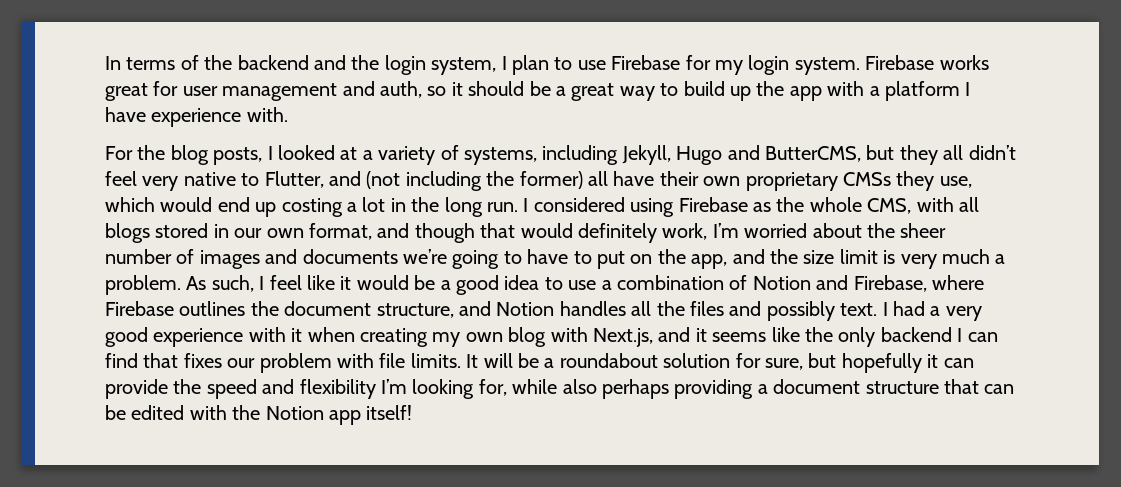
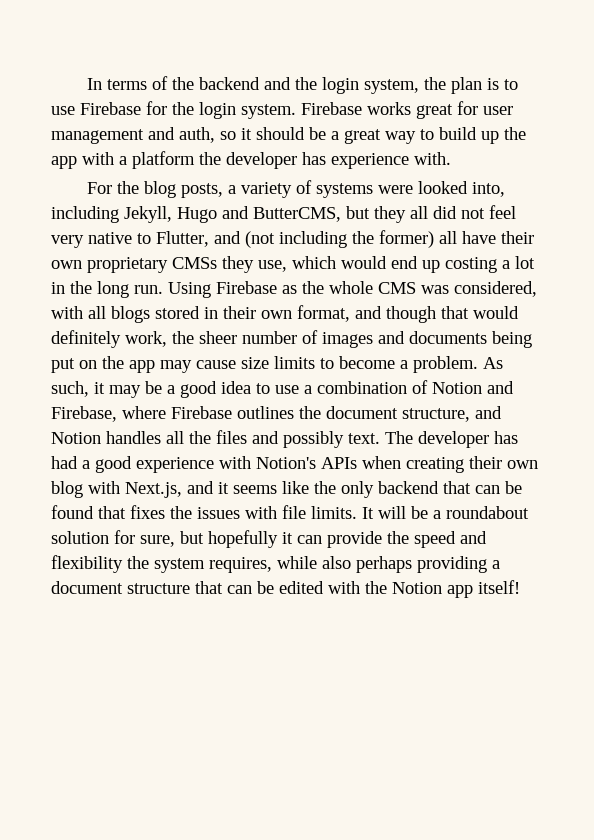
- In terms of the backend and the login system, I plan to use Firebase for my login system.
+ In terms of the backend and the login system, the plan is to use Firebase for the login system.
- Firebase works great for user management and auth, so it should be a great way to build up the app with a platform I have experience with.
+ Firebase works great for user management and auth, so it should be a great way to build up the app with a platform the developer has experience with.
- For the blog posts, I looked at a variety of systems, including Jekyll, Hugo and ButterCMS, but they all didn’t feel very native to Flutter, and (not including the former) all have their own proprietary CMSs they use, which would end up costing a lot in the long run.
+ For the blog posts, a variety of systems were looked into, including Jekyll, Hugo and ButterCMS, but they all did not feel very native to Flutter, and (not including the former) all have their own proprietary CMSs they use, which would end up costing a lot in the long run.
- I considered using Firebase as the whole CMS, with all blogs stored in our own format, and though that would definitely work, I’m worried about the sheer number of images and documents we’re going to have to put on the app, and the size limit is very much a problem. As such, I feel like it would be a good idea to use a combination of Notion and Firebase, where Firebase outlines the document structure, and Notion handles all the files and possibly text.
+ Using Firebase as the whole CMS was considered, with all blogs stored in their own format, and though that would definitely work, the sheer number of images and documents being put on the app may cause size limits to become a problem. As such, it may be a good idea to use a combination of Notion and Firebase, where Firebase outlines the document structure, and Notion handles all the files and possibly text.
- I had a very good experience with it when creating my own blog with Next.js, and it seems like the only backend I can find that fixes our problem with file limits.
+ The developer has had a good experience with Notion's APIs when creating their own blog with Next.js, and it seems like the only backend that can be found that fixes the issues with file limits.
- It will be a roundabout solution for sure, but hopefully it can provide the speed and flexibility I’m looking for, while also perhaps providing a document structure that can be edited with the Notion app itself!
+ It will be a roundabout solution for sure, but hopefully it can provide the speed and flexibility the system requires, while also perhaps providing a document structure that can be edited with the Notion app itself!

